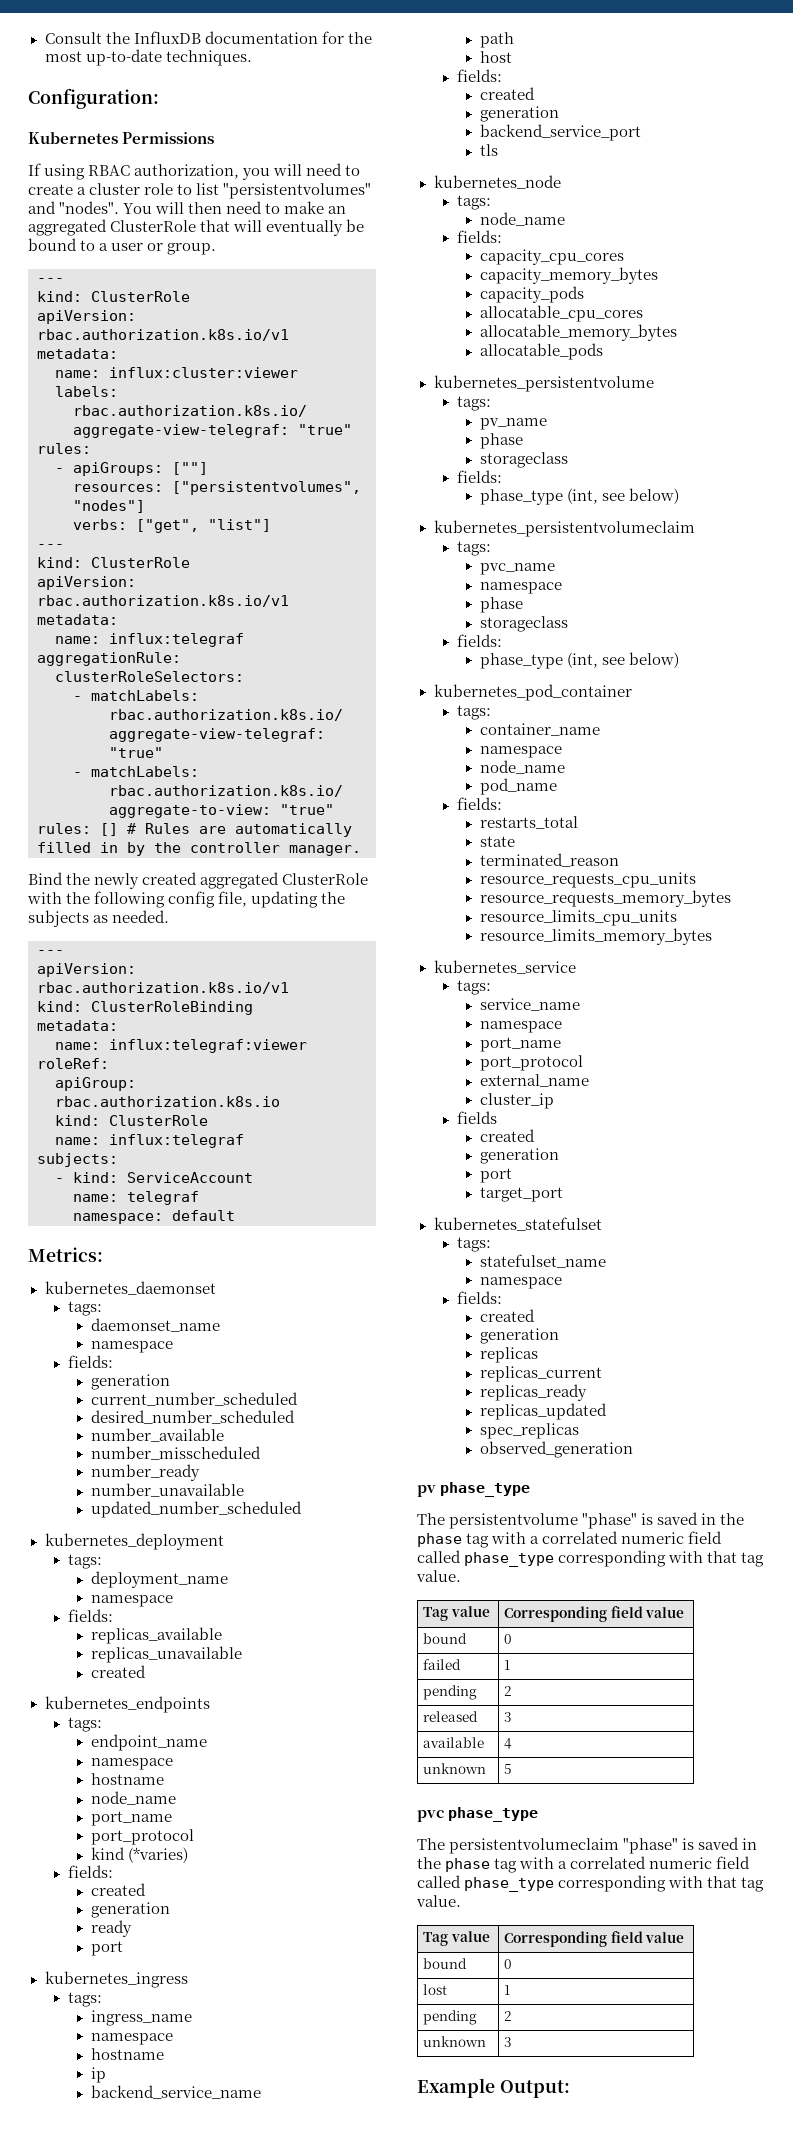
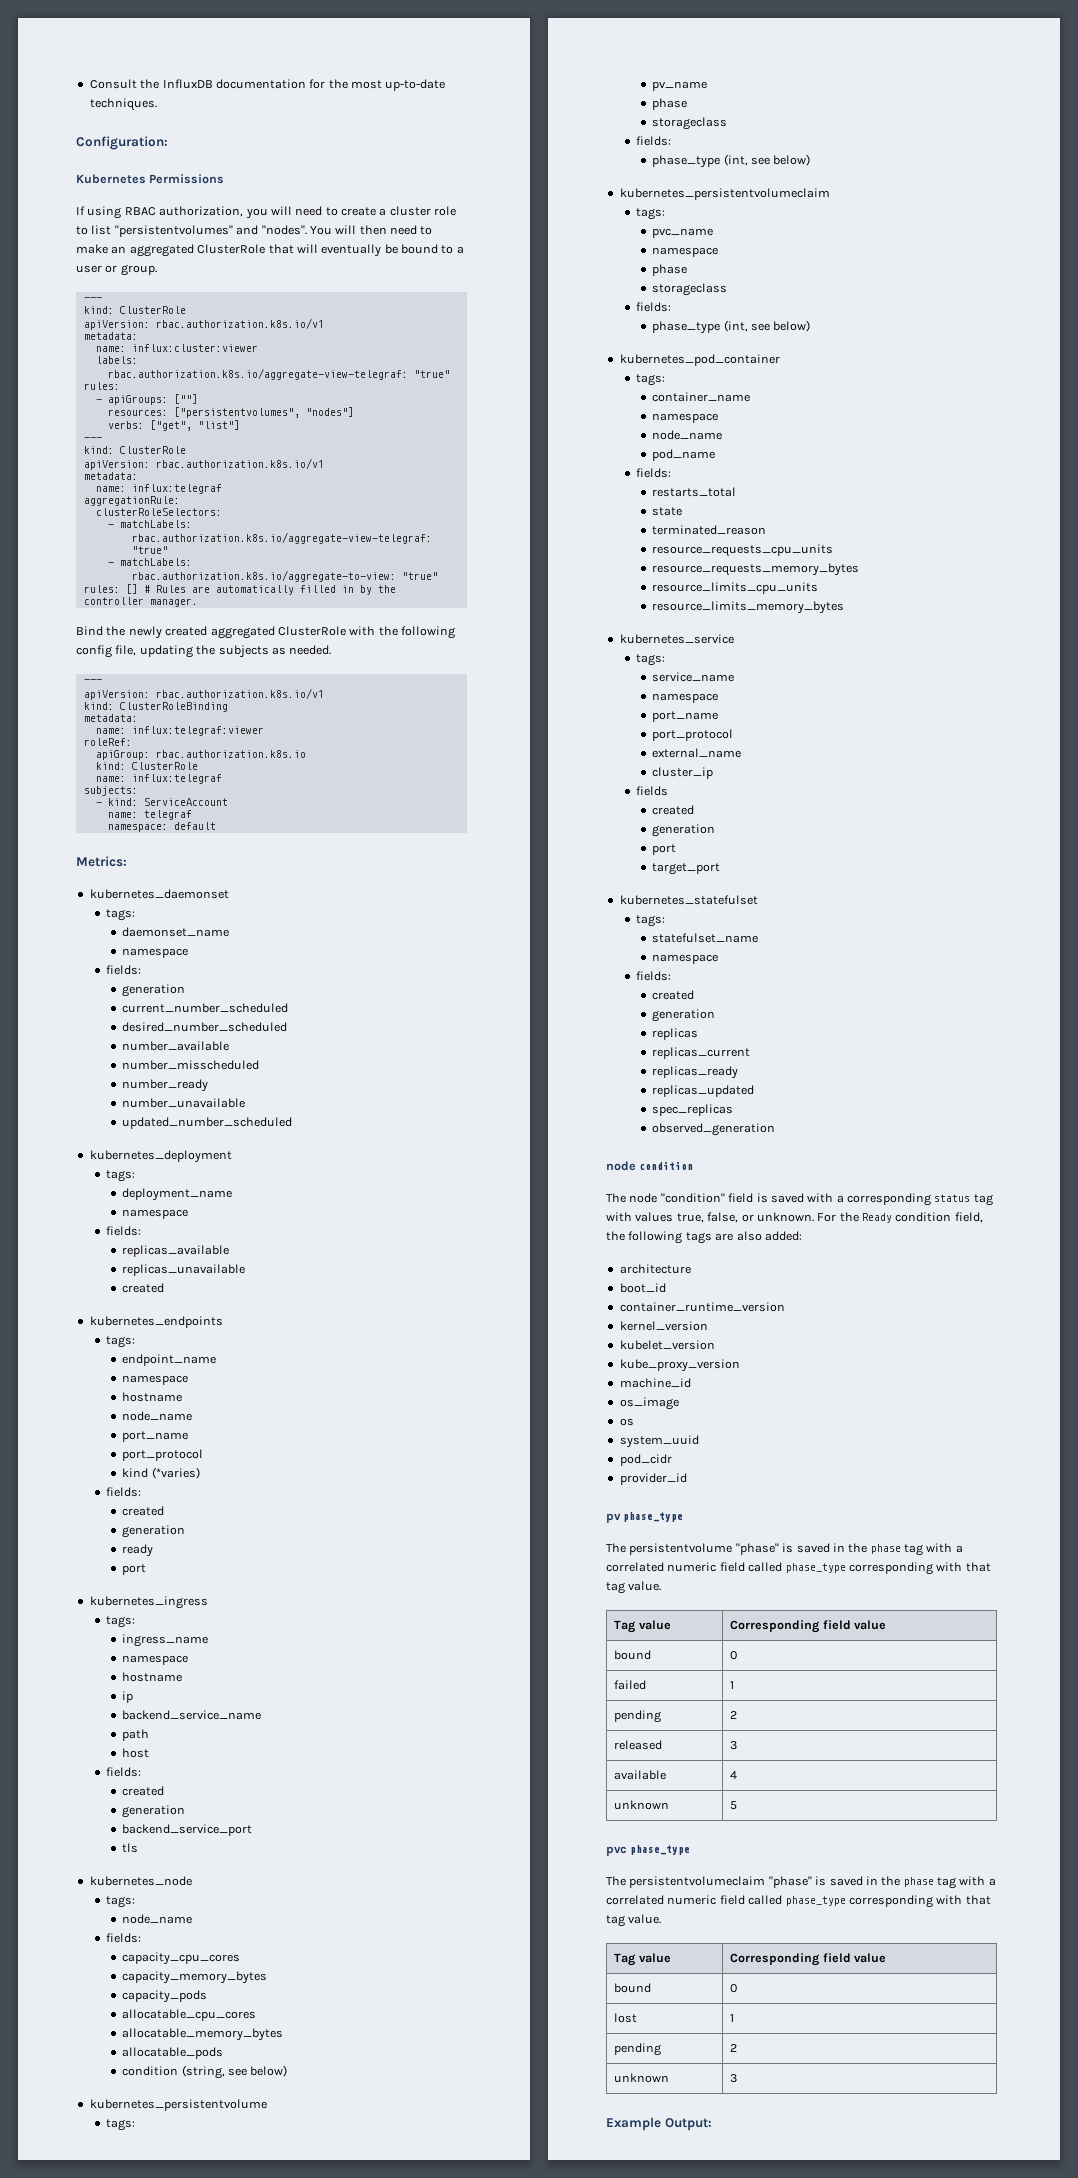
+ condition (string, see below)
+ node condition
+ The node "condition" field is saved with a corresponding status tag with values true, false, or unknown. For the Ready condition field, the following tags are also added:
+ architecture
+ boot_id
+ container_runtime_version
+ kernel_version
+ kubelet_version
+ kube_proxy_version
+ machine_id
+ os_image
+ os
+ system_uuid
+ pod_cidr
+ provider_id

